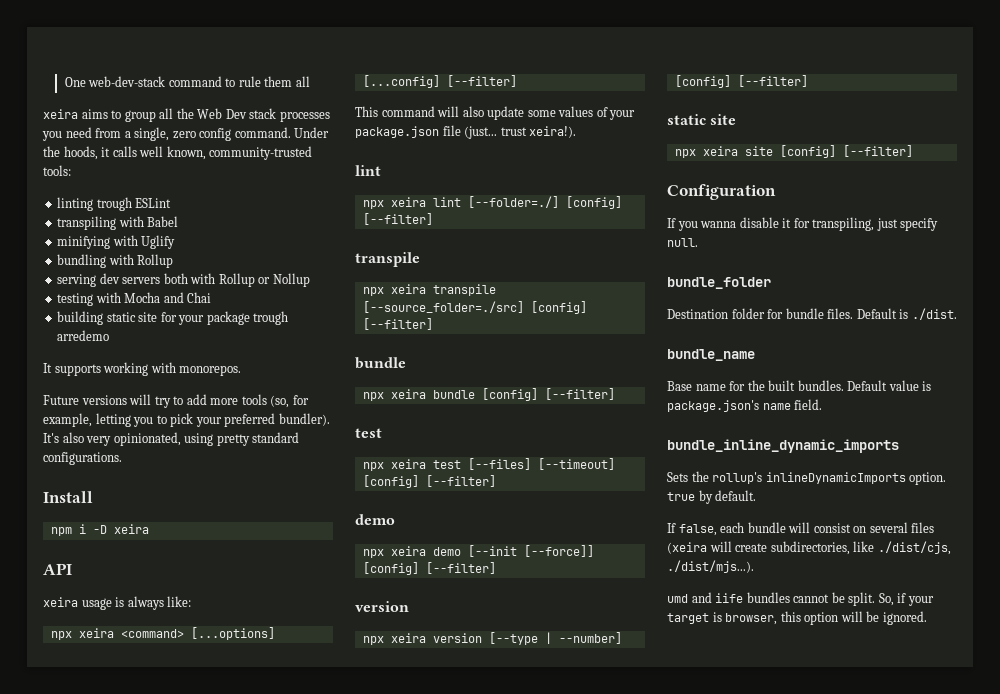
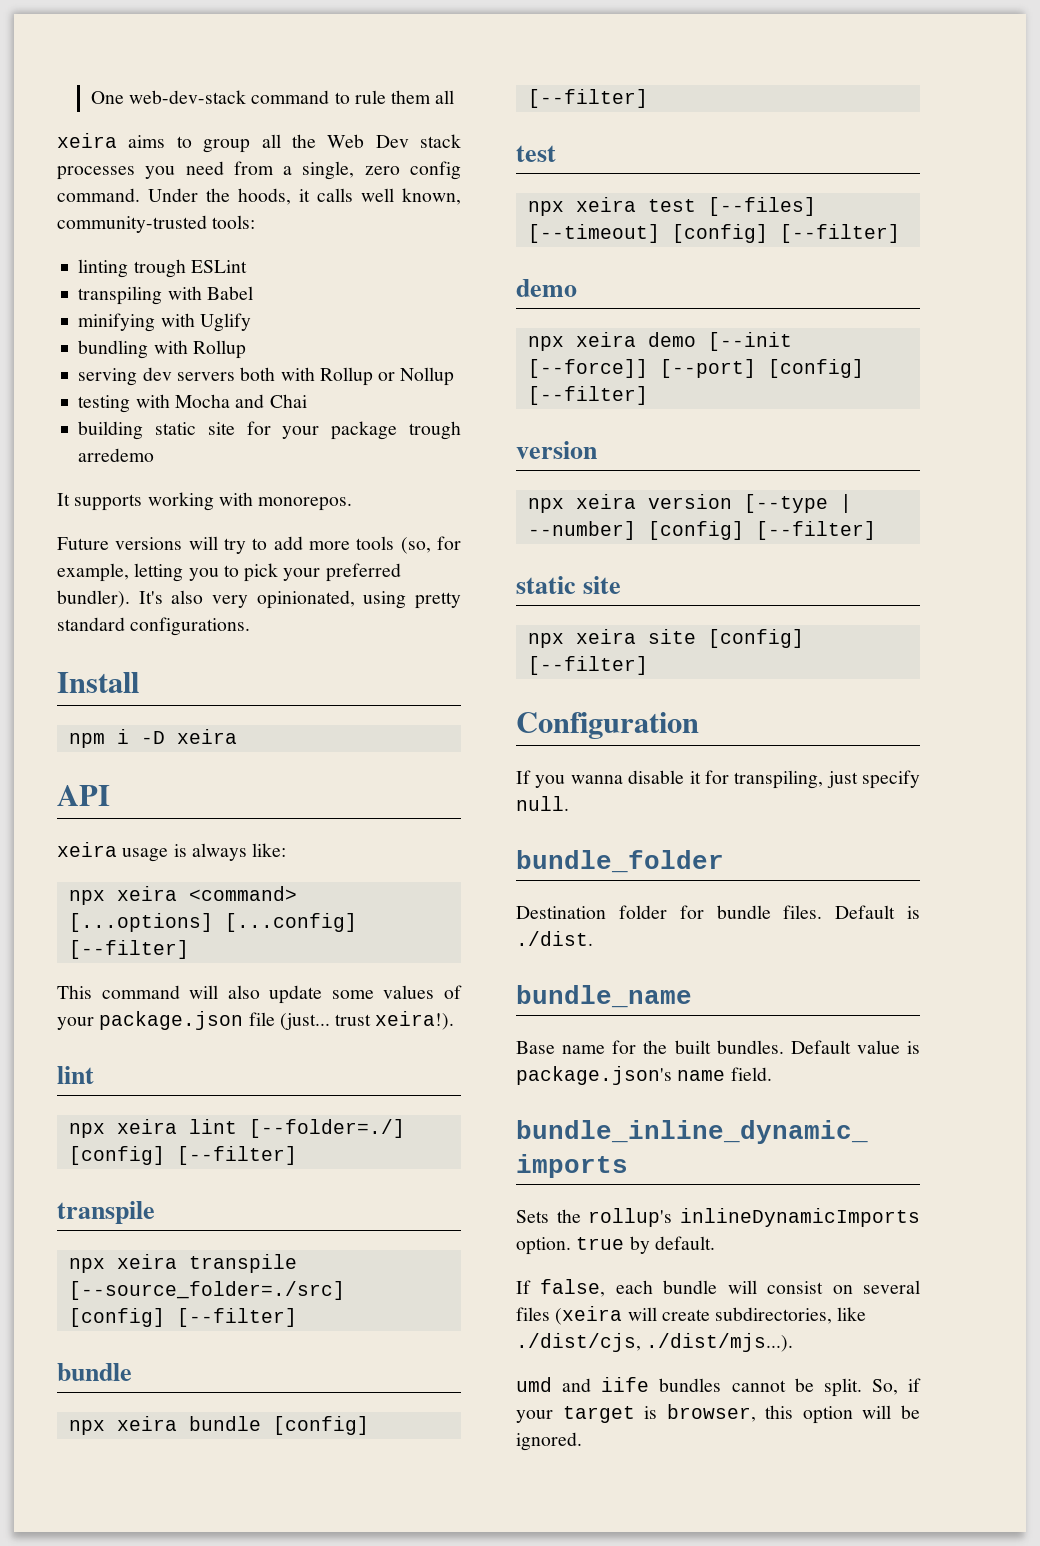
- npx xeira demo [--init [--force]] [config] [--filter]
+ npx xeira demo [--init [--force]] [--port] [config] [--filter]

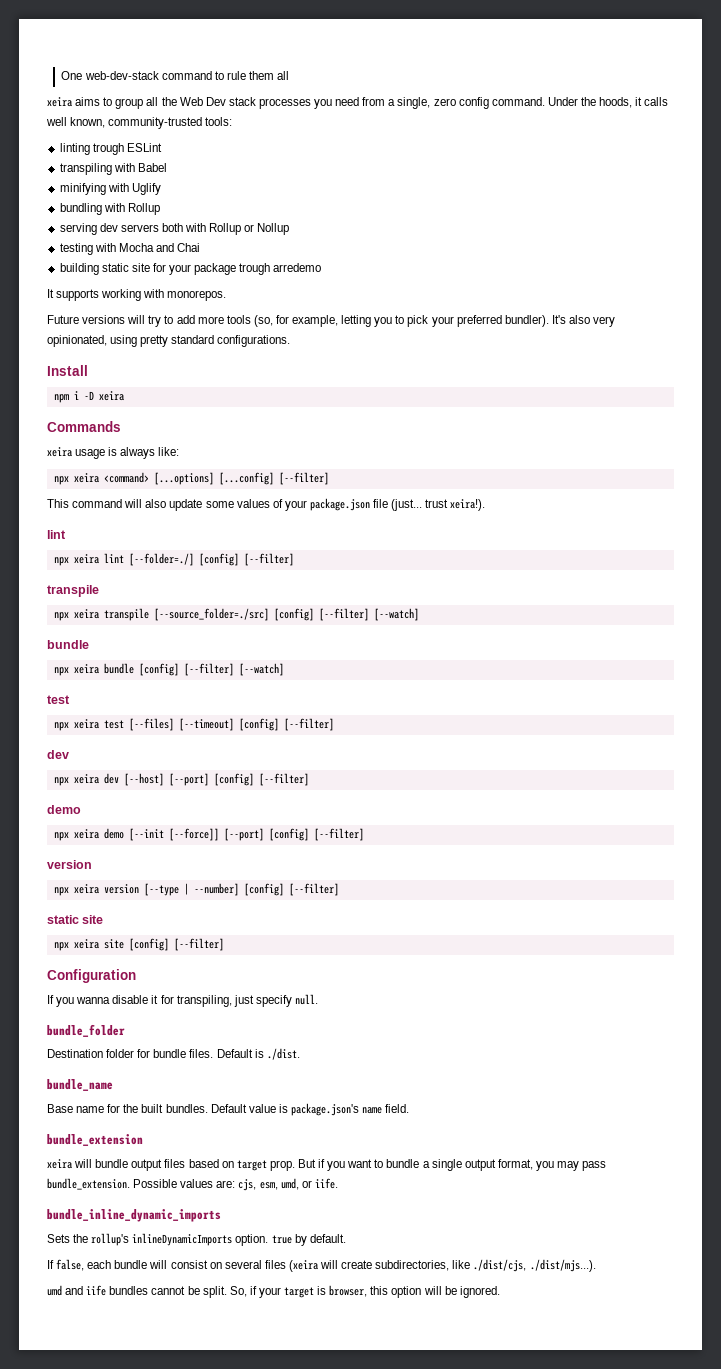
- API
+ Commands
- npx xeira transpile [--source_folder=./src] [config] [--filter]
+ npx xeira transpile [--source_folder=./src] [config] [--filter] [--watch]
- npx xeira bundle [config] [--filter]
+ npx xeira bundle [config] [--filter] [--watch]
  npx xeira test [--files] [--timeout] [config] [--filter]
+ dev
+ npx xeira dev [--host] [--port] [config] [--filter]
+ bundle_extension
+ xeira will bundle output files based on target prop. But if you want to bundle a single output format, you may pass bundle_extension. Possible values are: cjs, esm, umd, or iife.

